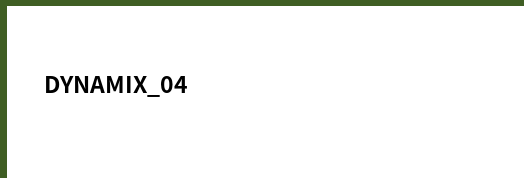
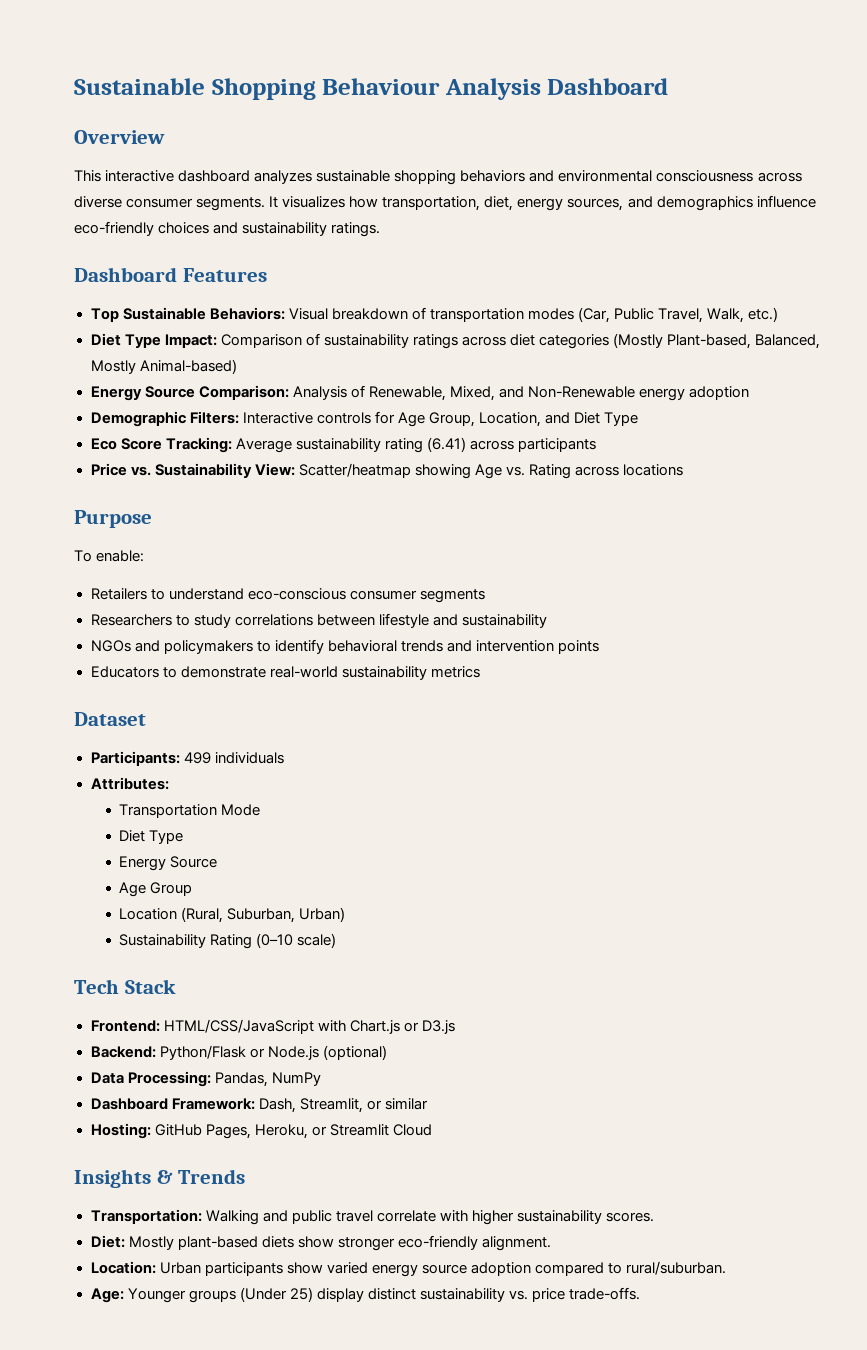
- DYNAMIX_04
+ Sustainable Shopping Behaviour Analysis Dashboard
+ Overview
+ This interactive dashboard analyzes sustainable shopping behaviors and environmental consciousness across diverse consumer segments. It visualizes how transportation, diet, energy sources, and demographics influence eco-friendly choices and sustainability ratings.
+ Dashboard Features
+ Top Sustainable Behaviors: Visual breakdown of transportation modes (Car, Public Travel, Walk, etc.)
+ Diet Type Impact: Comparison of sustainability ratings across diet categories (Mostly Plant-based, Balanced, Mostly Animal-based)
+ Energy Source Comparison: Analysis of Renewable, Mixed, and Non-Renewable energy adoption
+ Demographic Filters: Interactive controls for Age Group, Location, and Diet Type
+ Eco Score Tracking: Average sustainability rating (6.41) across participants
+ Price vs. Sustainability View: Scatter/heatmap showing Age vs. Rating across locations
+ Purpose
+ To enable:
+ Retailers to understand eco-conscious consumer segments
+ Researchers to study correlations between lifestyle and sustainability
+ NGOs and policymakers to identify behavioral trends and intervention points
+ Educators to demonstrate real-world sustainability metrics
+ Dataset
+ Participants: 499 individuals
+ Attributes:
+ Transportation Mode
+ Diet Type
+ Energy Source
+ Age Group
+ Location (Rural, Suburban, Urban)
+ Sustainability Rating (0–10 scale)
+ Tech Stack
+ Frontend: HTML/CSS/JavaScript with Chart.js or D3.js
+ Backend: Python/Flask or Node.js (optional)
+ Data Processing: Pandas, NumPy
+ Dashboard Framework: Dash, Streamlit, or similar
+ Hosting: GitHub Pages, Heroku, or Streamlit Cloud
+ Insights & Trends
+ Transportation: Walking and public travel correlate with higher sustainability scores.
+ Diet: Mostly plant-based diets show stronger eco-friendly alignment.
+ Location: Urban participants show varied energy source adoption compared to rural/suburban.
+ Age: Younger groups (Under 25) display distinct sustainability vs. price trade-offs.

